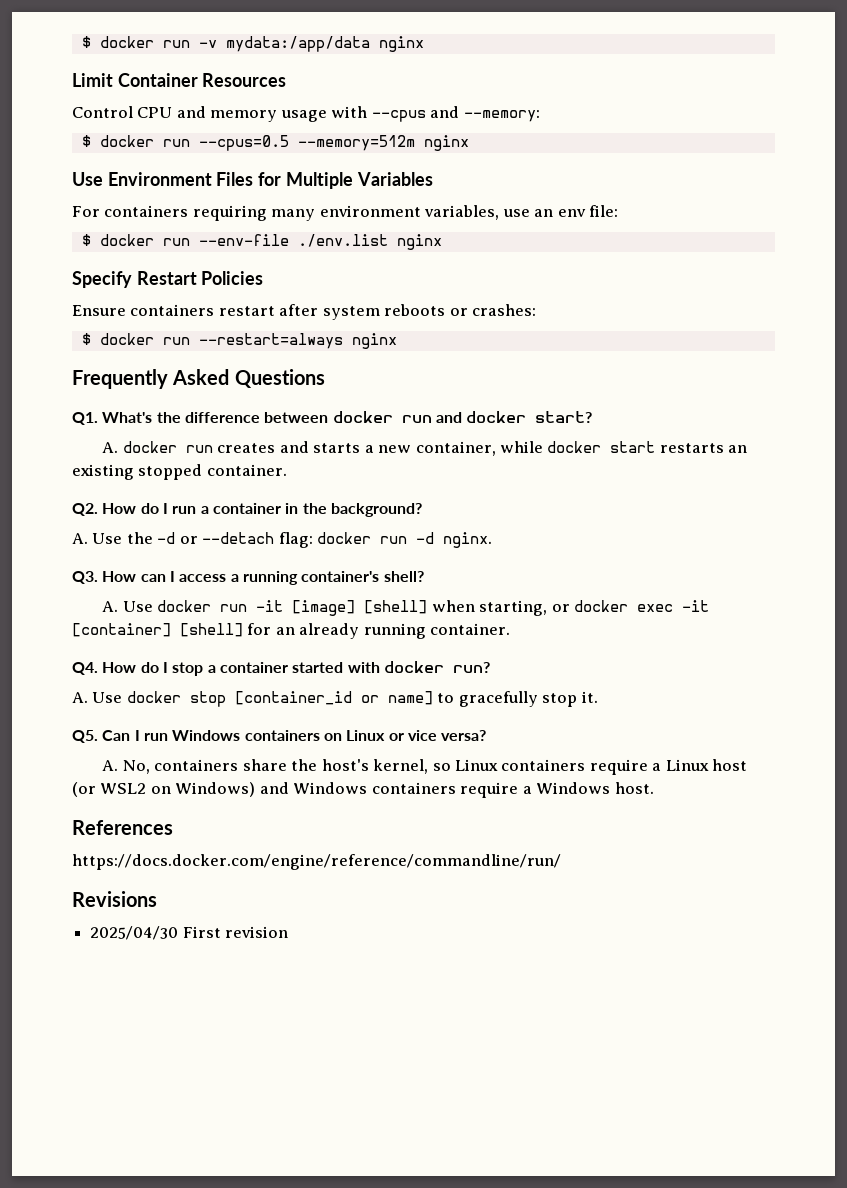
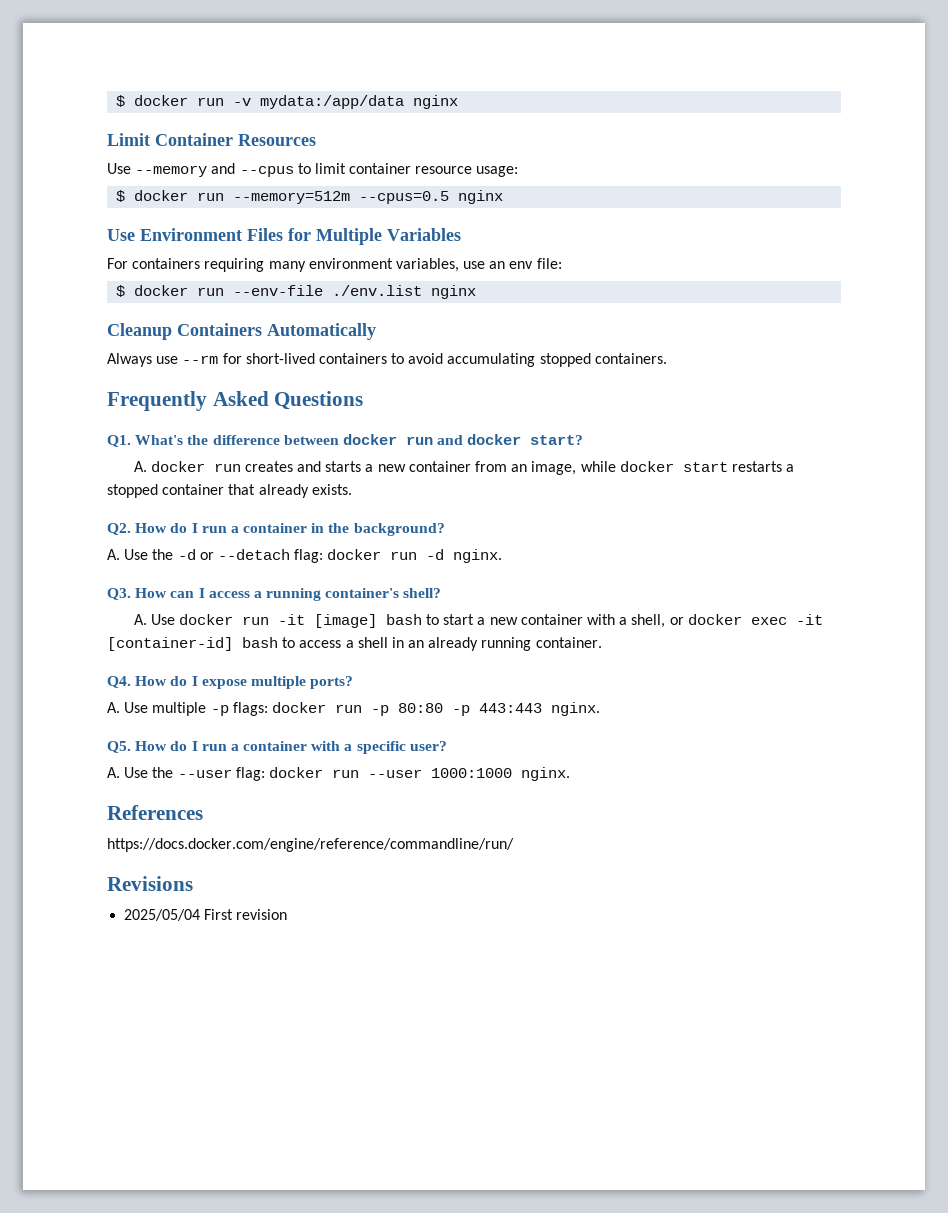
- Control CPU and memory usage with --cpus and --memory:
- $ docker run --cpus=0.5 --memory=512m nginx
+ Use --memory and --cpus to limit container resource usage:
+ $ docker run --memory=512m --cpus=0.5 nginx
- Specify Restart Policies
- Ensure containers restart after system reboots or crashes:
- $ docker run --restart=always nginx
+ Cleanup Containers Automatically
+ Always use --rm for short-lived containers to avoid accumulating stopped containers.
- A. docker run creates and starts a new container, while docker start restarts an existing stopped container.
+ A. docker run creates and starts a new container from an image, while docker start restarts a stopped container that already exists.
- A. Use docker run -it [image] [shell] when starting, or docker exec -it [container] [shell] for an already running container.
+ A. Use docker run -it [image] bash to start a new container with a shell, or docker exec -it [container-id] bash to access a shell in an already running container.
- Q4. How do I stop a container started with docker run?
- A. Use docker stop [container_id or name] to gracefully stop it.
- Q5. Can I run Windows containers on Linux or vice versa?
- A. No, containers share the host's kernel, so Linux containers require a Linux host (or WSL2 on Windows) and Windows containers require a Windows host.
+ Q4. How do I expose multiple ports?
+ A. Use multiple -p flags: docker run -p 80:80 -p 443:443 nginx.
+ Q5. How do I run a container with a specific user?
+ A. Use the --user flag: docker run --user 1000:1000 nginx.
- 2025/04/30 First revision
+ 2025/05/04 First revision

